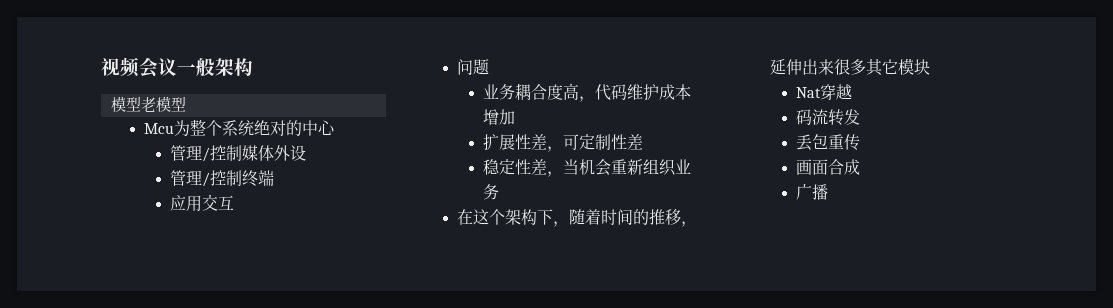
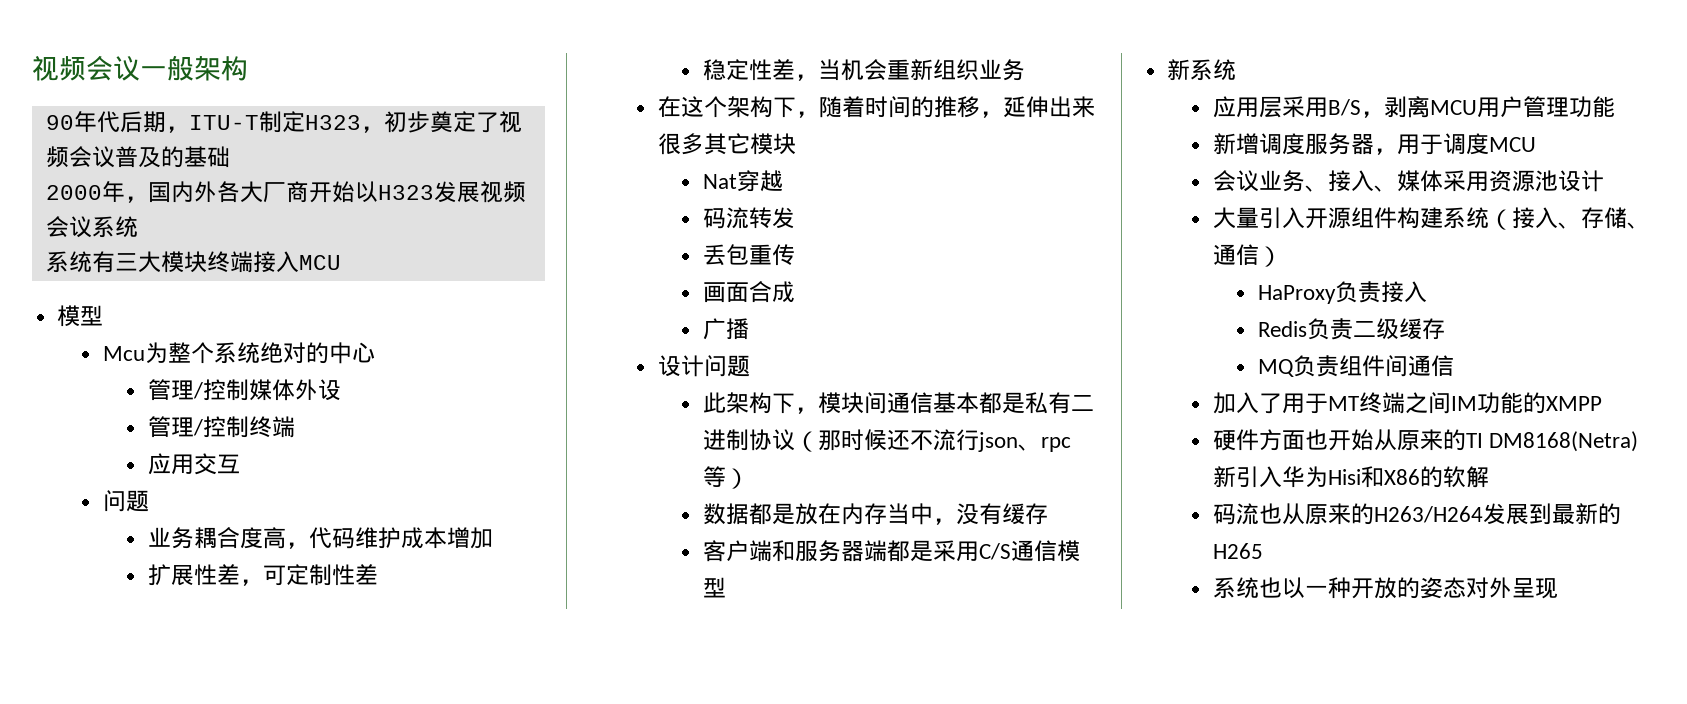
- 模型老模型
+ 90年代后期，ITU-T制定H323，初步奠定了视频会议普及的基础
+ 2000年，国内外各大厂商开始以H323发展视频会议系统
+ 系统有三大模块终端接入MCU
+ 模型
+ 设计问题
+ 此架构下，模块间通信基本都是私有二进制协议（那时候还不流行json、rpc等）
+ 数据都是放在内存当中，没有缓存
+ 客户端和服务器端都是采用C/S通信模型
+ 新系统
+ 应用层采用B/S，剥离MCU用户管理功能
+ 新增调度服务器，用于调度MCU
+ 会议业务、接入、媒体采用资源池设计
+ 大量引入开源组件构建系统（接入、存储、通信）
+ HaProxy负责接入
+ Redis负责二级缓存
+ MQ负责组件间通信
+ 加入了用于MT终端之间IM功能的XMPP
+ 硬件方面也开始从原来的TI DM8168(Netra)新引入华为Hisi和X86的软解
+ 码流也从原来的H263/H264发展到最新的H265
+ 系统也以一种开放的姿态对外呈现

